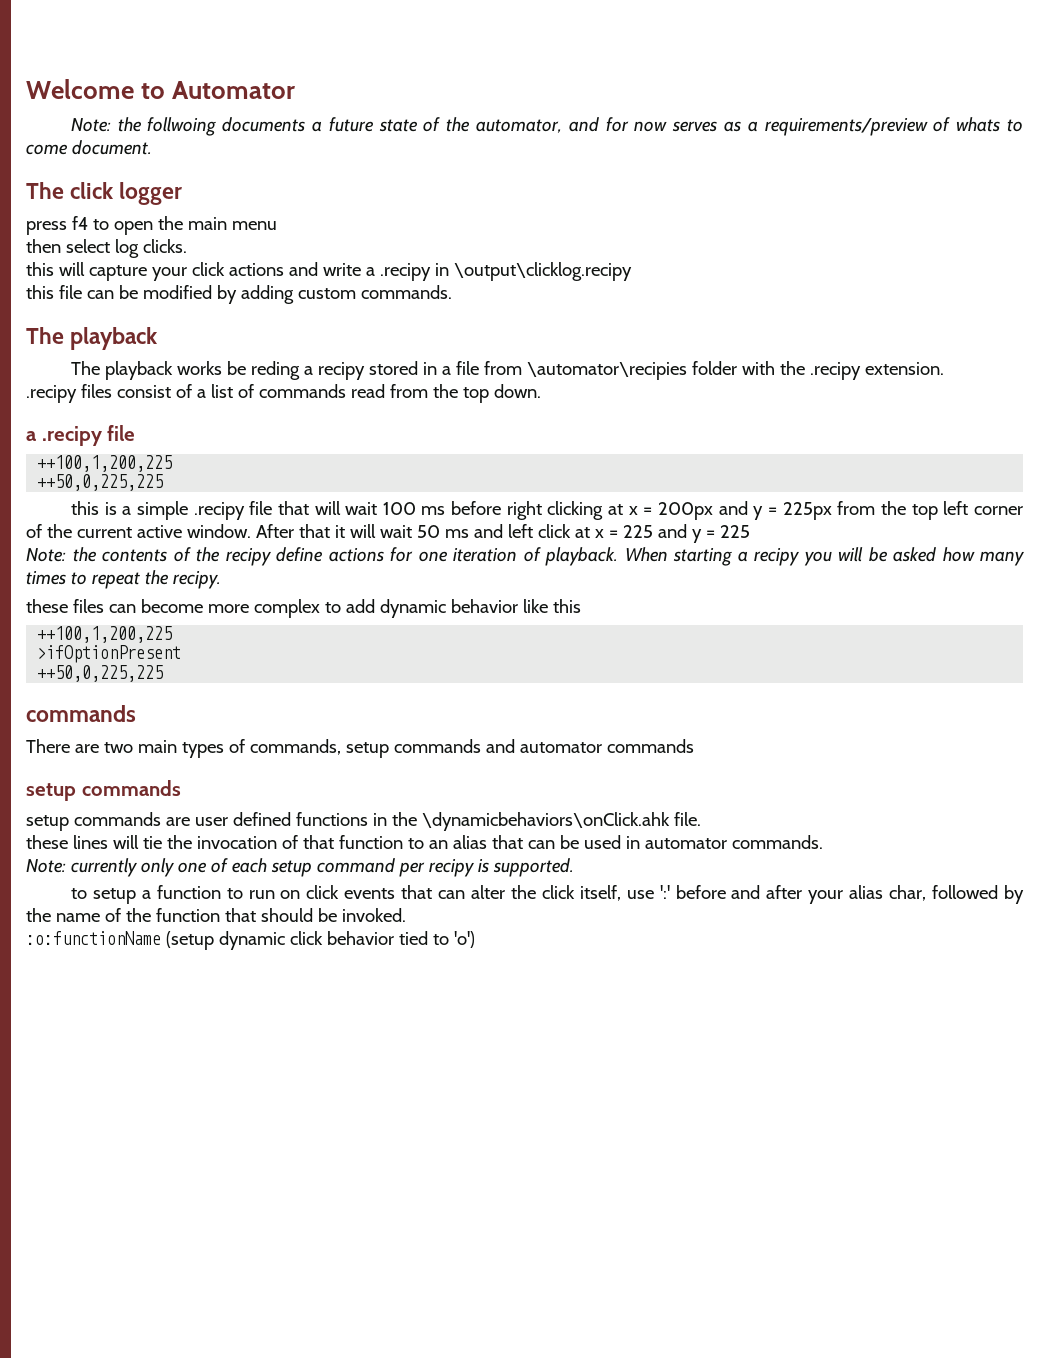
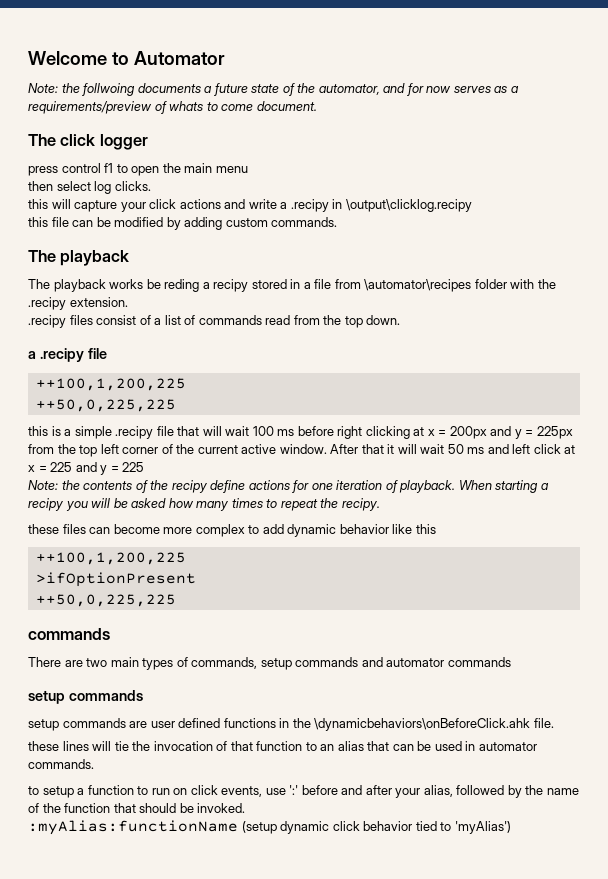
- press f4 to open the main menu
+ press control f1 to open the main menu
- The playback works be reding a recipy stored in a file from \automator\recipies folder with the .recipy extension.
+ The playback works be reding a recipy stored in a file from \automator\recipes folder with the .recipy extension.
- setup commands are user defined functions in the \dynamicbehaviors\onClick.ahk file.
+ setup commands are user defined functions in the \dynamicbehaviors\onBeforeClick.ahk file.
- Note: currently only one of each setup command per recipy is supported.
- to setup a function to run on click events that can alter the click itself, use ':' before and after your alias char, followed by the name of the function that should be invoked.
+ to setup a function to run on click events, use ':' before and after your alias, followed by the name of the function that should be invoked.
- :o:functionName (setup dynamic click behavior tied to 'o')
+ :myAlias:functionName (setup dynamic click behavior tied to 'myAlias')

